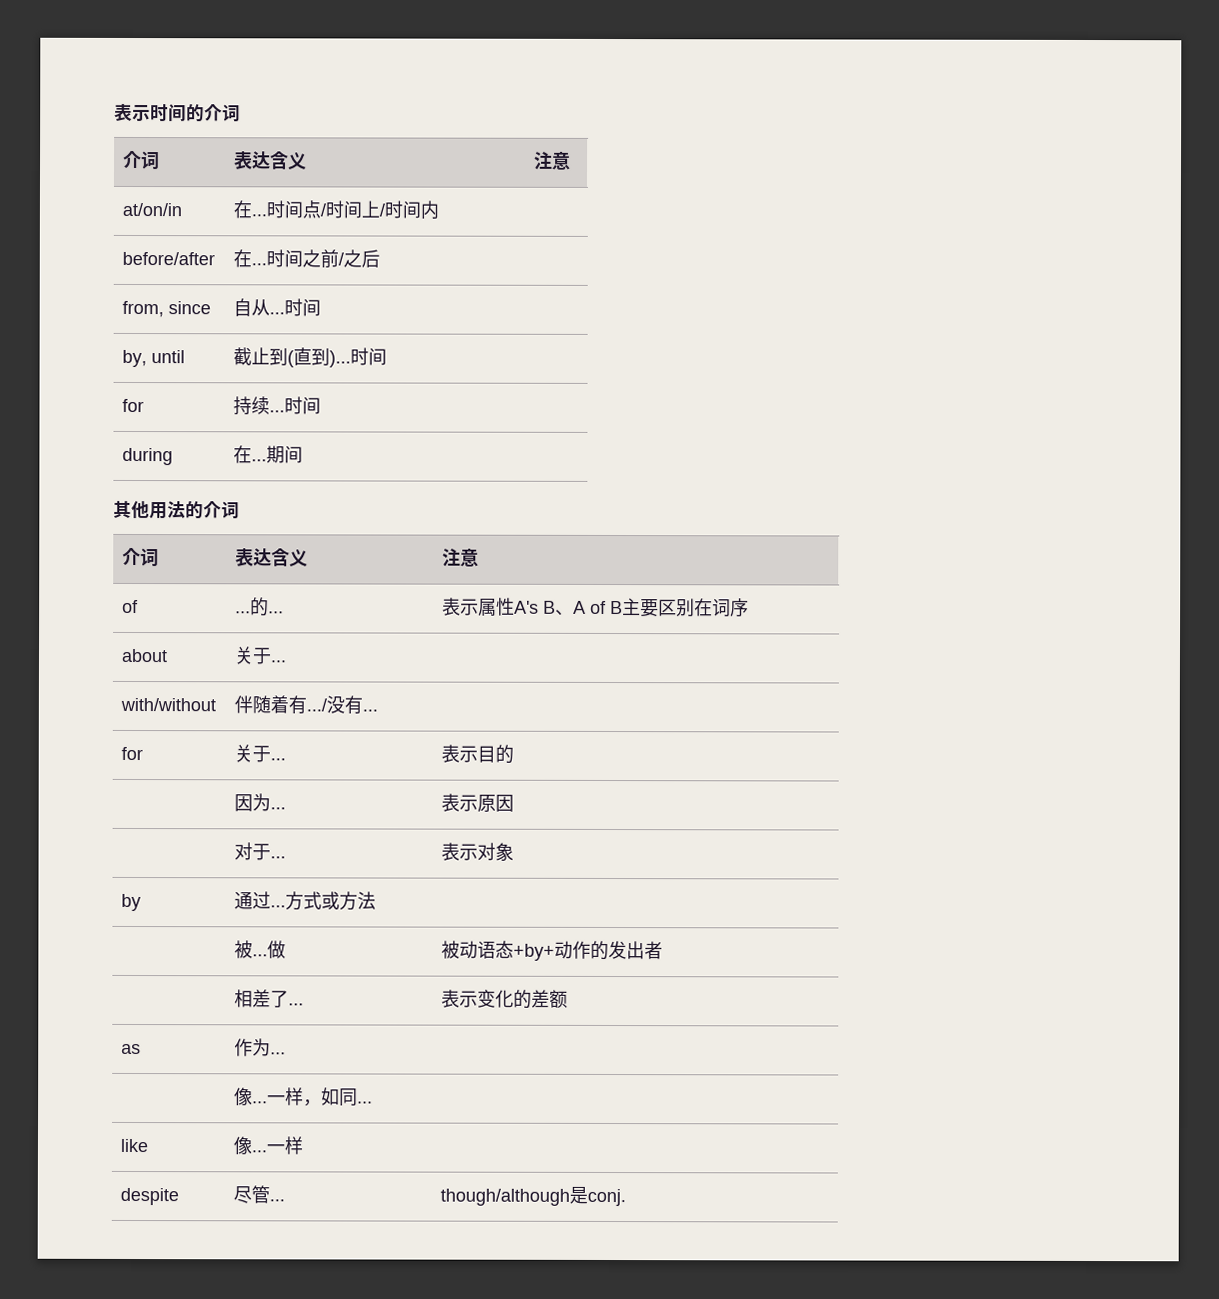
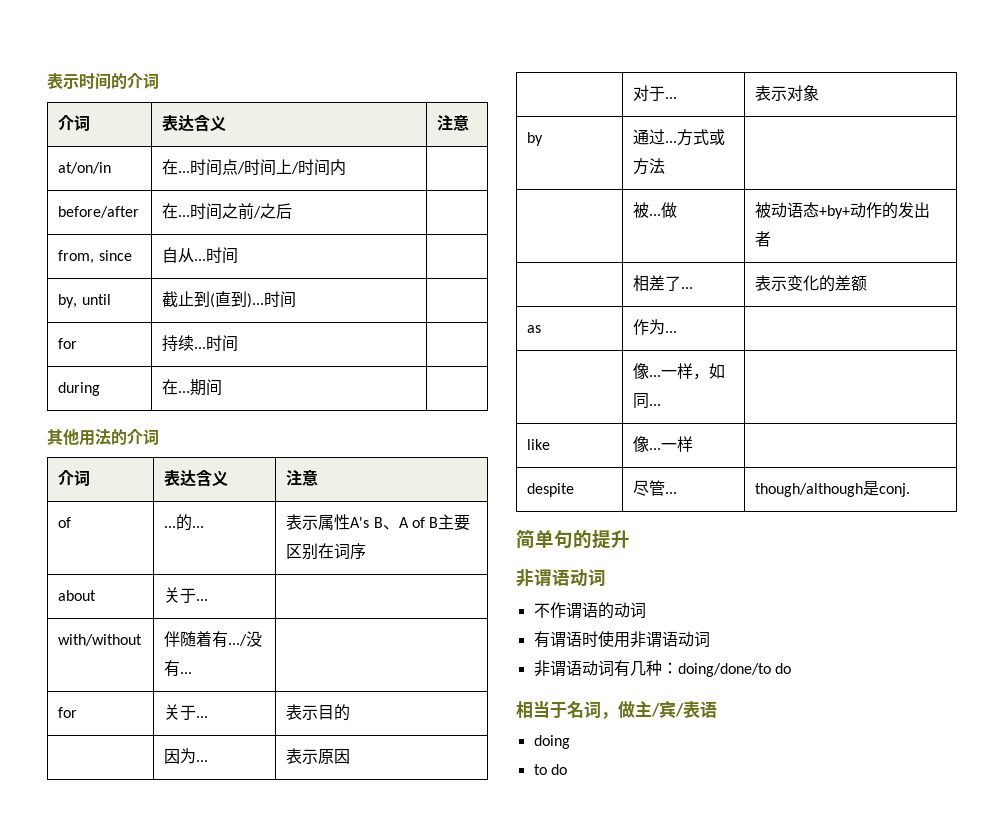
+ 简单句的提升
+ 非谓语动词
+ 不作谓语的动词
+ 有谓语时使用非谓语动词
+ 非谓语动词有几种：doing/done/to do
+ 相当于名词，做主/宾/表语
+ doing
+ to do

